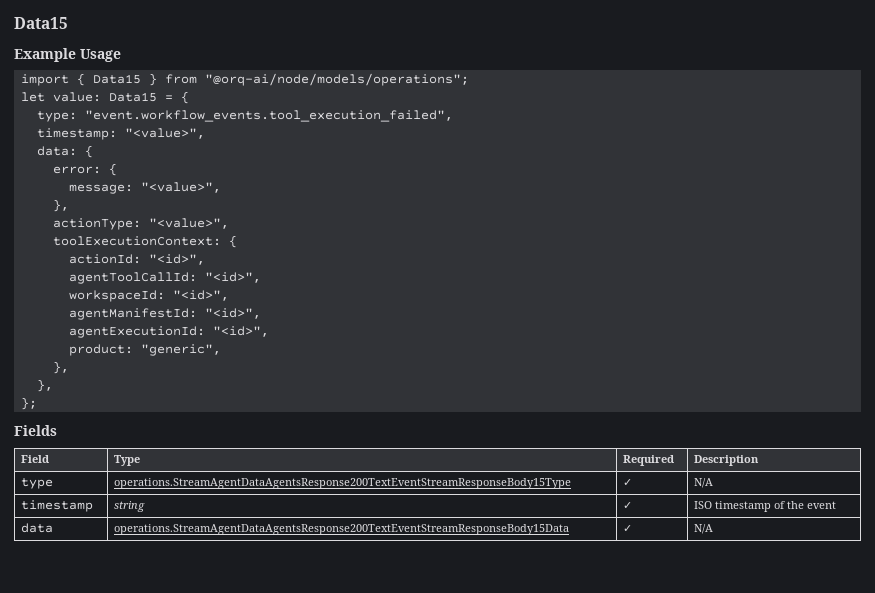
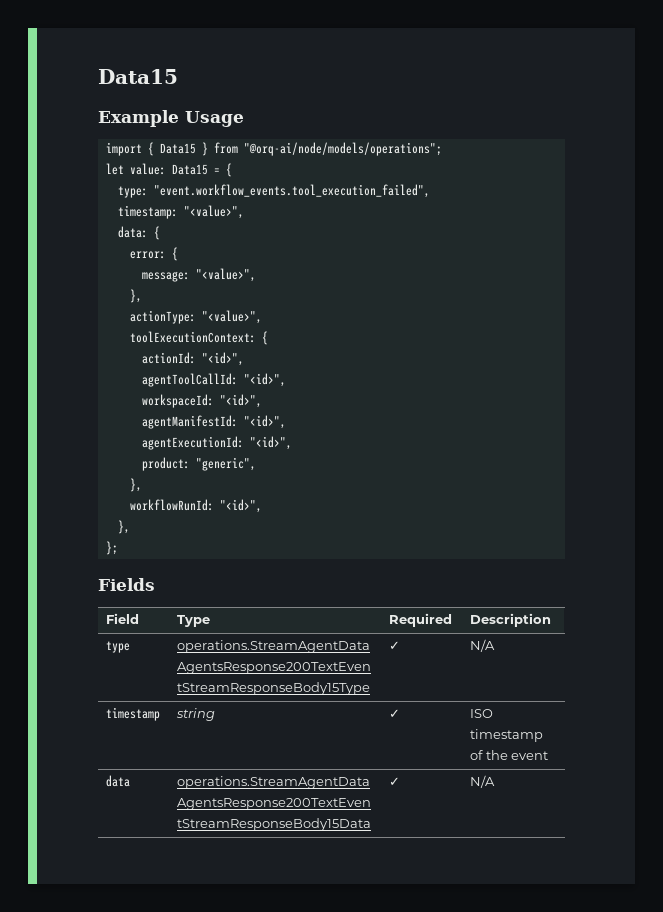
+ workflowRunId: "<id>",

